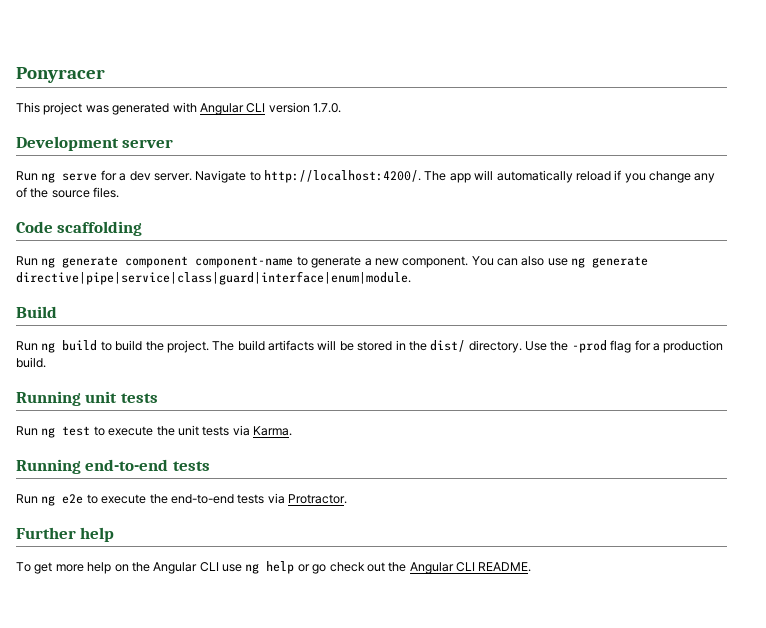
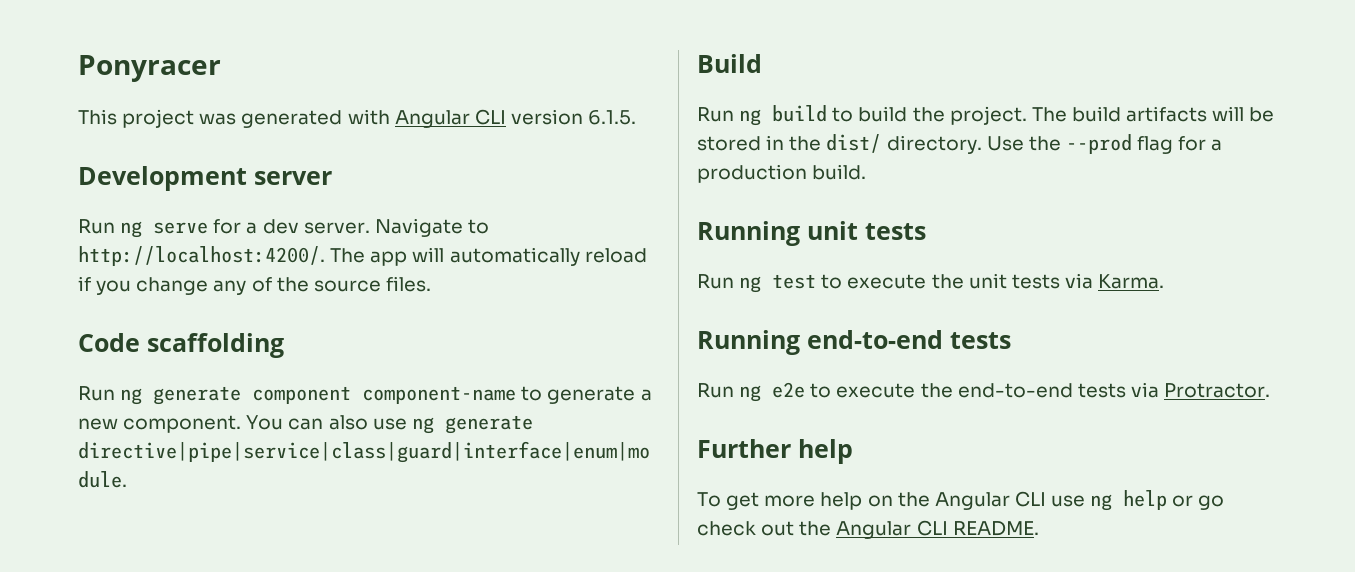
- This project was generated with Angular CLI version 1.7.0.
+ This project was generated with Angular CLI version 6.1.5.
- Use the -prod flag for a production build.
+ Use the --prod flag for a production build.

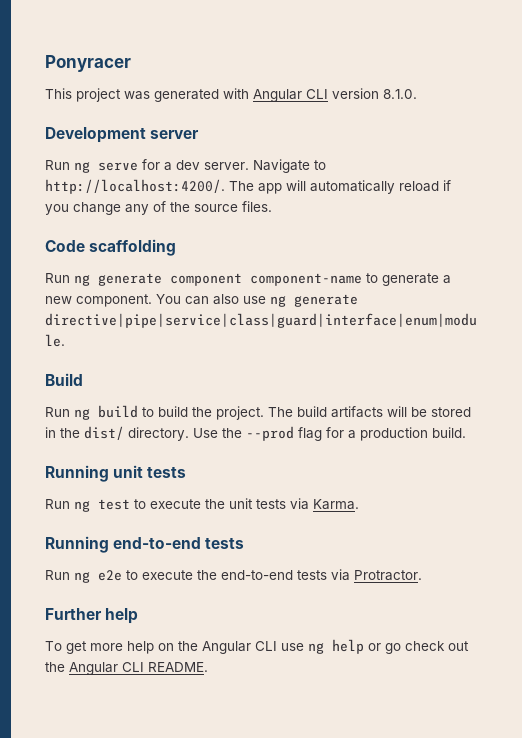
- This project was generated with Angular CLI version 6.1.5.
+ This project was generated with Angular CLI version 8.1.0.

